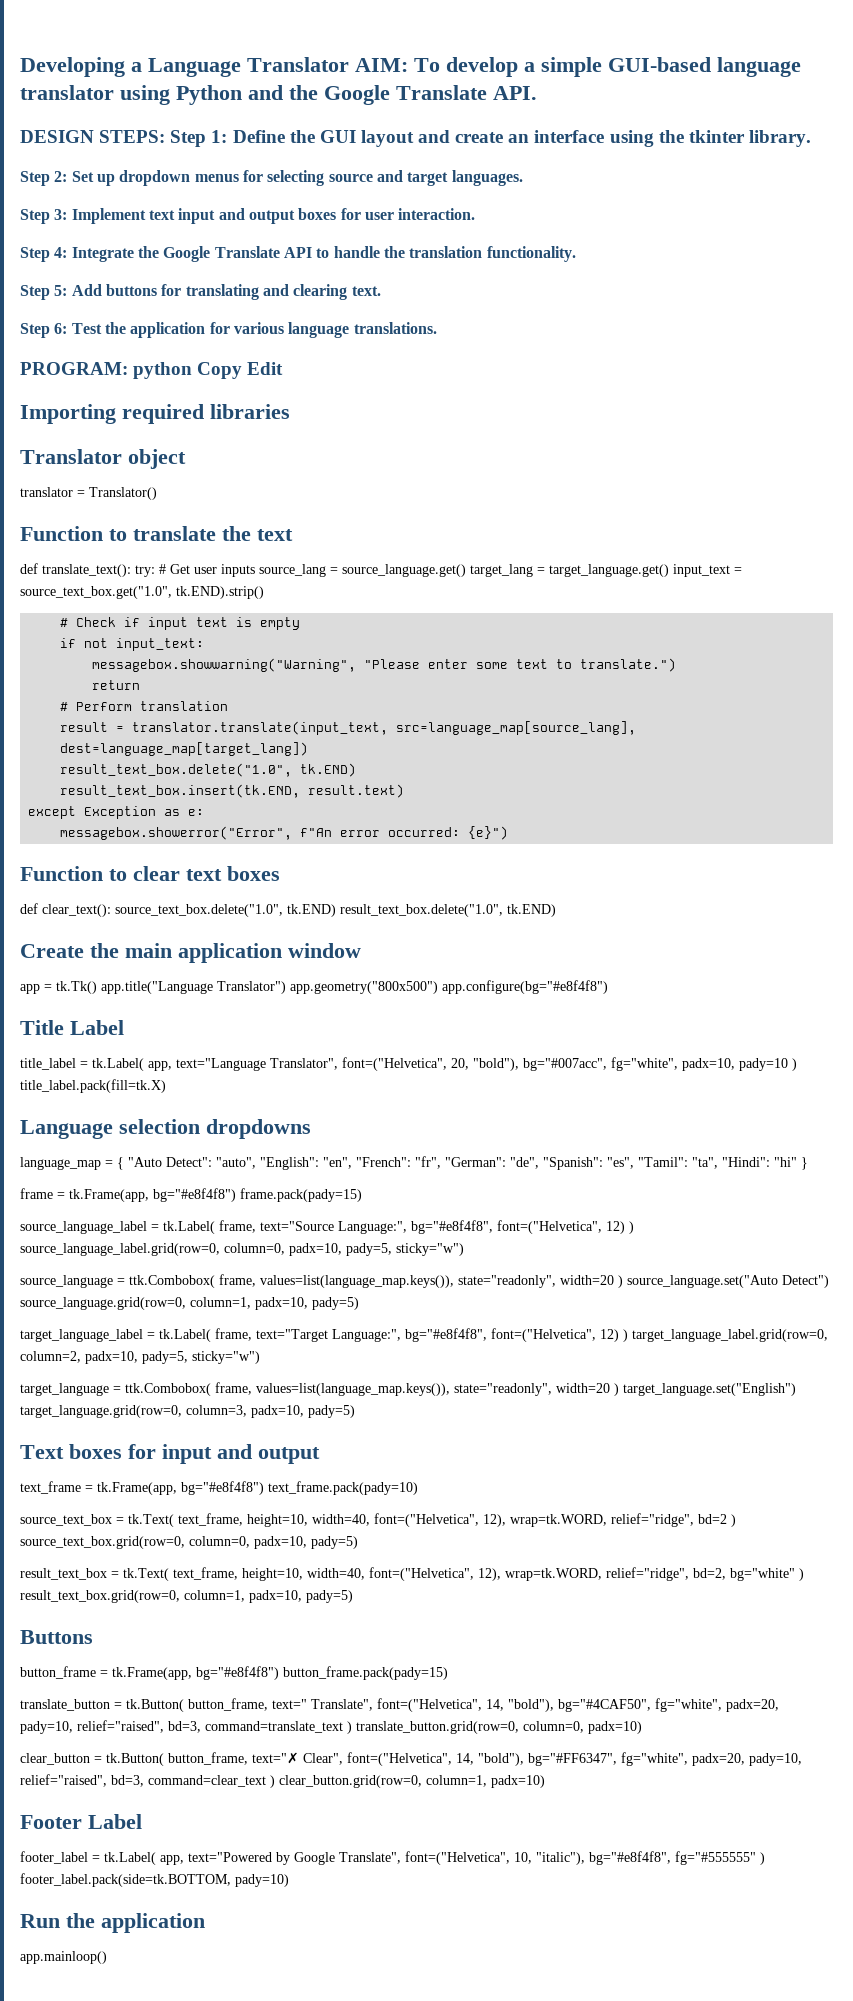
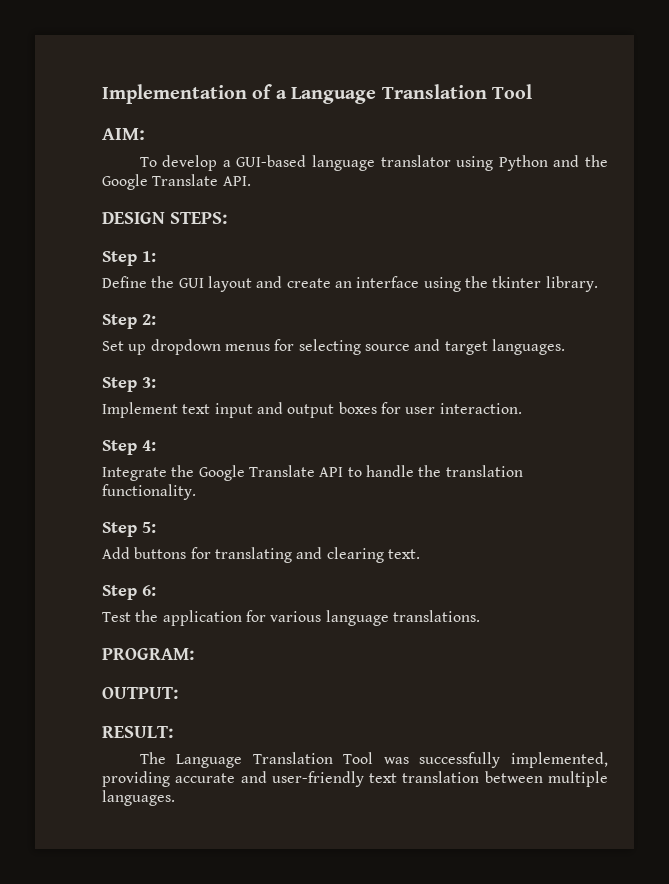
- Developing a Language Translator AIM: To develop a simple GUI-based language translator using Python and the Google Translate API.
+ Implementation of a Language Translation Tool
+ AIM:
+ To develop a GUI-based language translator using Python and the Google Translate API.
- DESIGN STEPS: Step 1: Define the GUI layout and create an interface using the tkinter library.
+ DESIGN STEPS:
+ Step 1:
+ Define the GUI layout and create an interface using the tkinter library.
- Step 2: Set up dropdown menus for selecting source and target languages.
+ Step 2:
+ Set up dropdown menus for selecting source and target languages.
- Step 3: Implement text input and output boxes for user interaction.
+ Step 3:
+ Implement text input and output boxes for user interaction.
- Step 4: Integrate the Google Translate API to handle the translation functionality.
+ Step 4:
+ Integrate the Google Translate API to handle the translation functionality.
- Step 5: Add buttons for translating and clearing text.
+ Step 5:
+ Add buttons for translating and clearing text.
- Step 6: Test the application for various language translations.
+ Step 6:
+ Test the application for various language translations.
- PROGRAM: python Copy Edit
- Importing required libraries
- Translator object
- translator = Translator()
- Function to translate the text
- def translate_text(): try: # Get user inputs source_lang = source_language.get() target_lang = target_language.get() input_text = source_text_box.get("1.0", tk.END).strip()
- # Check if input text is empty
- if not input_text:
- messagebox.showwarning("Warning", "Please enter some text to translate.")
- return
- # Perform translation
- result = translator.translate(input_text, src=language_map[source_lang], dest=language_map[target_lang])
- result_text_box.delete("1.0", tk.END)
- result_text_box.insert(tk.END, result.text)
- except Exception as e:
- messagebox.showerror("Error", f"An error occurred: {e}")
- Function to clear text boxes
- def clear_text(): source_text_box.delete("1.0", tk.END) result_text_box.delete("1.0", tk.END)
- Create the main application window
- app = tk.Tk() app.title("Language Translator") app.geometry("800x500") app.configure(bg="#e8f4f8")
- Title Label
- title_label = tk.Label( app, text="Language Translator", font=("Helvetica", 20, "bold"), bg="#007acc", fg="white", padx=10, pady=10 ) title_label.pack(fill=tk.X)
- Language selection dropdowns
- language_map = { "Auto Detect": "auto", "English": "en", "French": "fr", "German": "de", "Spanish": "es", "Tamil": "ta", "Hindi": "hi" }
- frame = tk.Frame(app, bg="#e8f4f8") frame.pack(pady=15)
- source_language_label = tk.Label( frame, text="Source Language:", bg="#e8f4f8", font=("Helvetica", 12) ) source_language_label.grid(row=0, column=0, padx=10, pady=5, sticky="w")
- source_language = ttk.Combobox( frame, values=list(language_map.keys()), state="readonly", width=20 ) source_language.set("Auto Detect") source_language.grid(row=0, column=1, padx=10, pady=5)
- target_language_label = tk.Label( frame, text="Target Language:", bg="#e8f4f8", font=("Helvetica", 12) ) target_language_label.grid(row=0, column=2, padx=10, pady=5, sticky="w")
- target_language = ttk.Combobox( frame, values=list(language_map.keys()), state="readonly", width=20 ) target_language.set("English") target_language.grid(row=0, column=3, padx=10, pady=5)
- Text boxes for input and output
- text_frame = tk.Frame(app, bg="#e8f4f8") text_frame.pack(pady=10)
- source_text_box = tk.Text( text_frame, height=10, width=40, font=("Helvetica", 12), wrap=tk.WORD, relief="ridge", bd=2 ) source_text_box.grid(row=0, column=0, padx=10, pady=5)
- result_text_box = tk.Text( text_frame, height=10, width=40, font=("Helvetica", 12), wrap=tk.WORD, relief="ridge", bd=2, bg="white" ) result_text_box.grid(row=0, column=1, padx=10, pady=5)
- Buttons
- button_frame = tk.Frame(app, bg="#e8f4f8") button_frame.pack(pady=15)
- translate_button = tk.Button( button_frame, text=" Translate", font=("Helvetica", 14, "bold"), bg="#4CAF50", fg="white", padx=20, pady=10, relief="raised", bd=3, command=translate_text ) translate_button.grid(row=0, column=0, padx=10)
- clear_button = tk.Button( button_frame, text="✗ Clear", font=("Helvetica", 14, "bold"), bg="#FF6347", fg="white", padx=20, pady=10, relief="raised", bd=3, command=clear_text ) clear_button.grid(row=0, column=1, padx=10)
- Footer Label
- footer_label = tk.Label( app, text="Powered by Google Translate", font=("Helvetica", 10, "italic"), bg="#e8f4f8", fg="#555555" ) footer_label.pack(side=tk.BOTTOM, pady=10)
- Run the application
- app.mainloop()
+ PROGRAM:
+ OUTPUT:
+ RESULT:
+ The Language Translation Tool was successfully implemented, providing accurate and user-friendly text translation between multiple languages.

